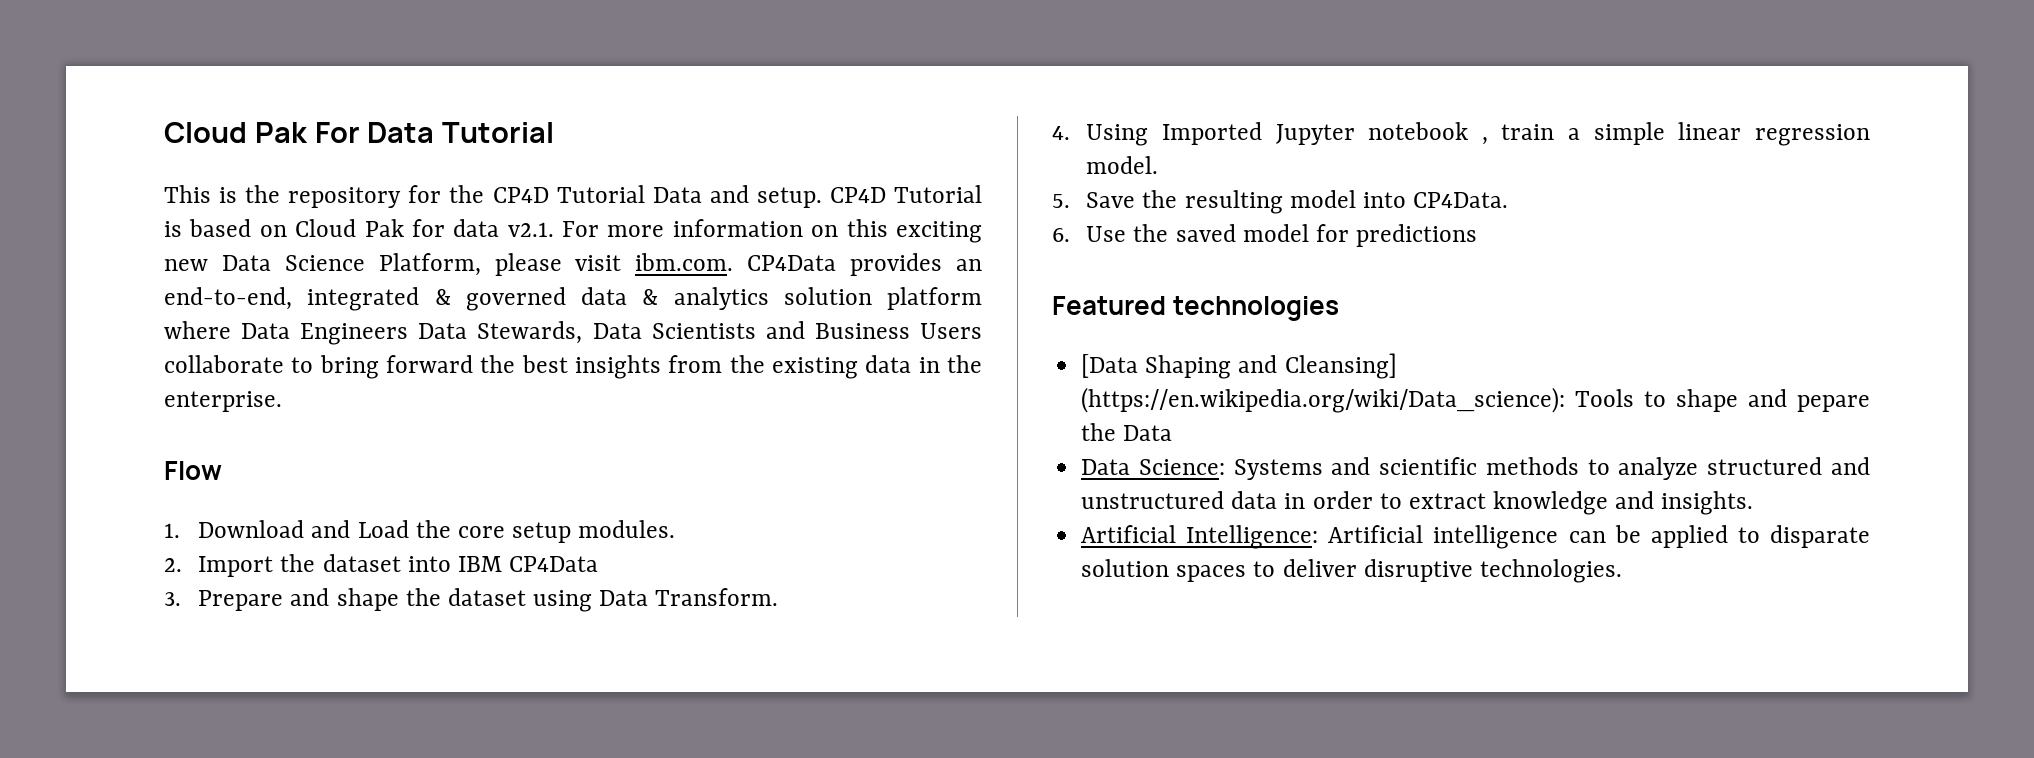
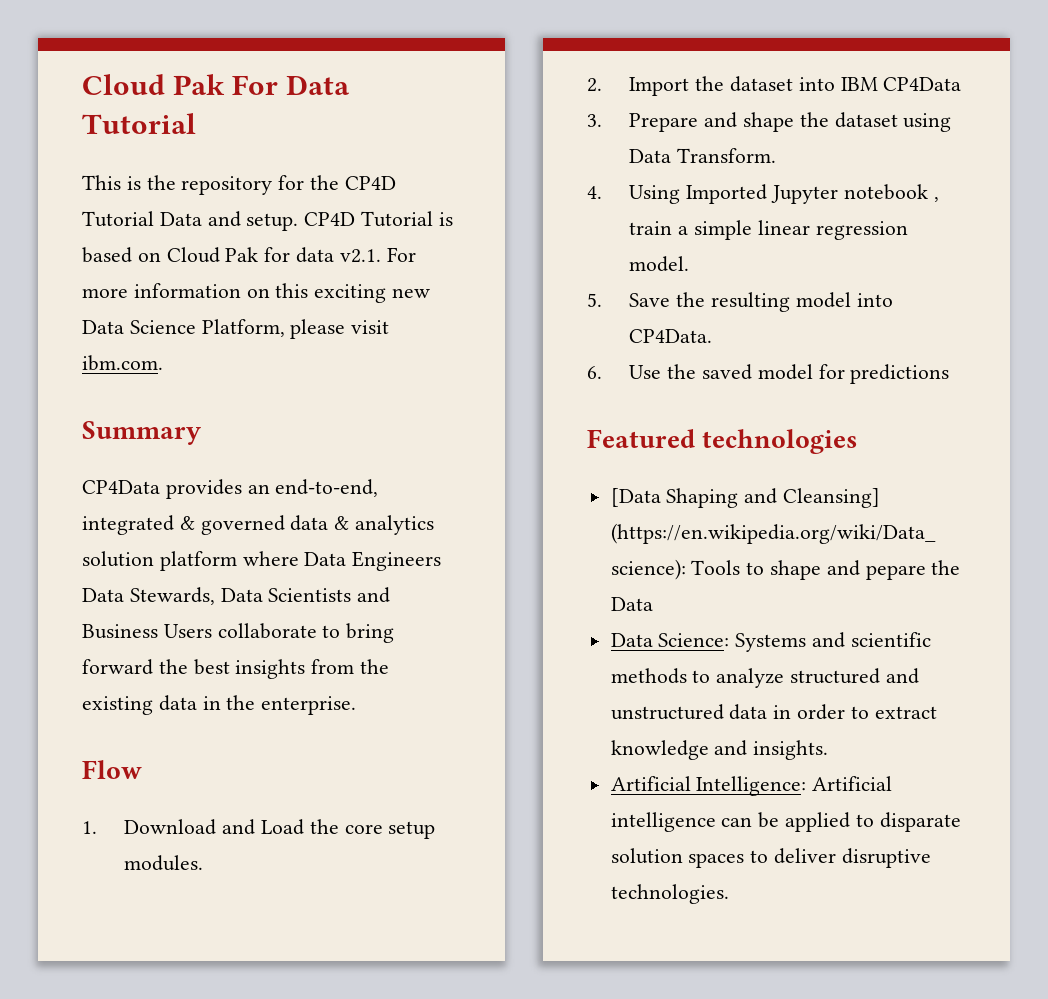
- CP4D Tutorial is based on Cloud Pak for data v2.1. For more information on this exciting new Data Science Platform, please visit ibm.com. CP4Data provides an end-to-end, integrated & governed data & analytics solution platform where Data Engineers Data Stewards, Data Scientists and Business Users collaborate to bring forward the best insights from the existing data in the enterprise.
+ CP4D Tutorial is based on Cloud Pak for data v2.1. For more information on this exciting new Data Science Platform, please visit ibm.com.
+ Summary
+ CP4Data provides an end-to-end, integrated & governed data & analytics solution platform where Data Engineers Data Stewards, Data Scientists and Business Users collaborate to bring forward the best insights from the existing data in the enterprise.

